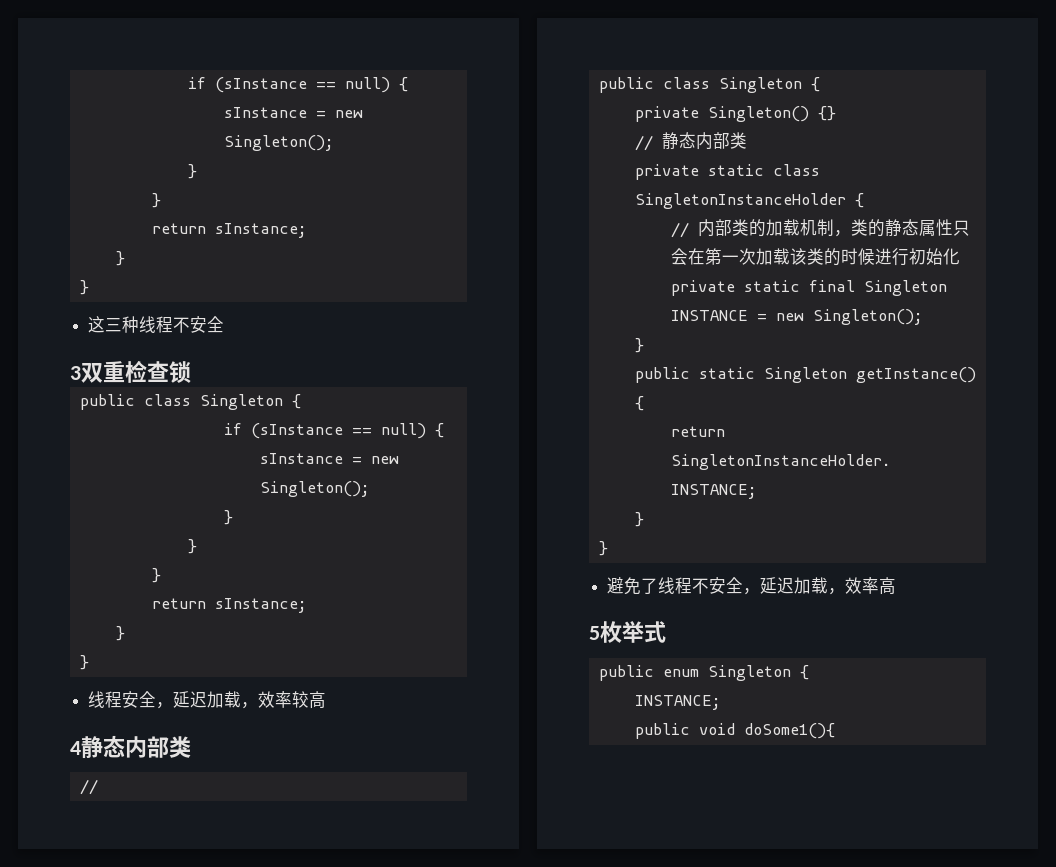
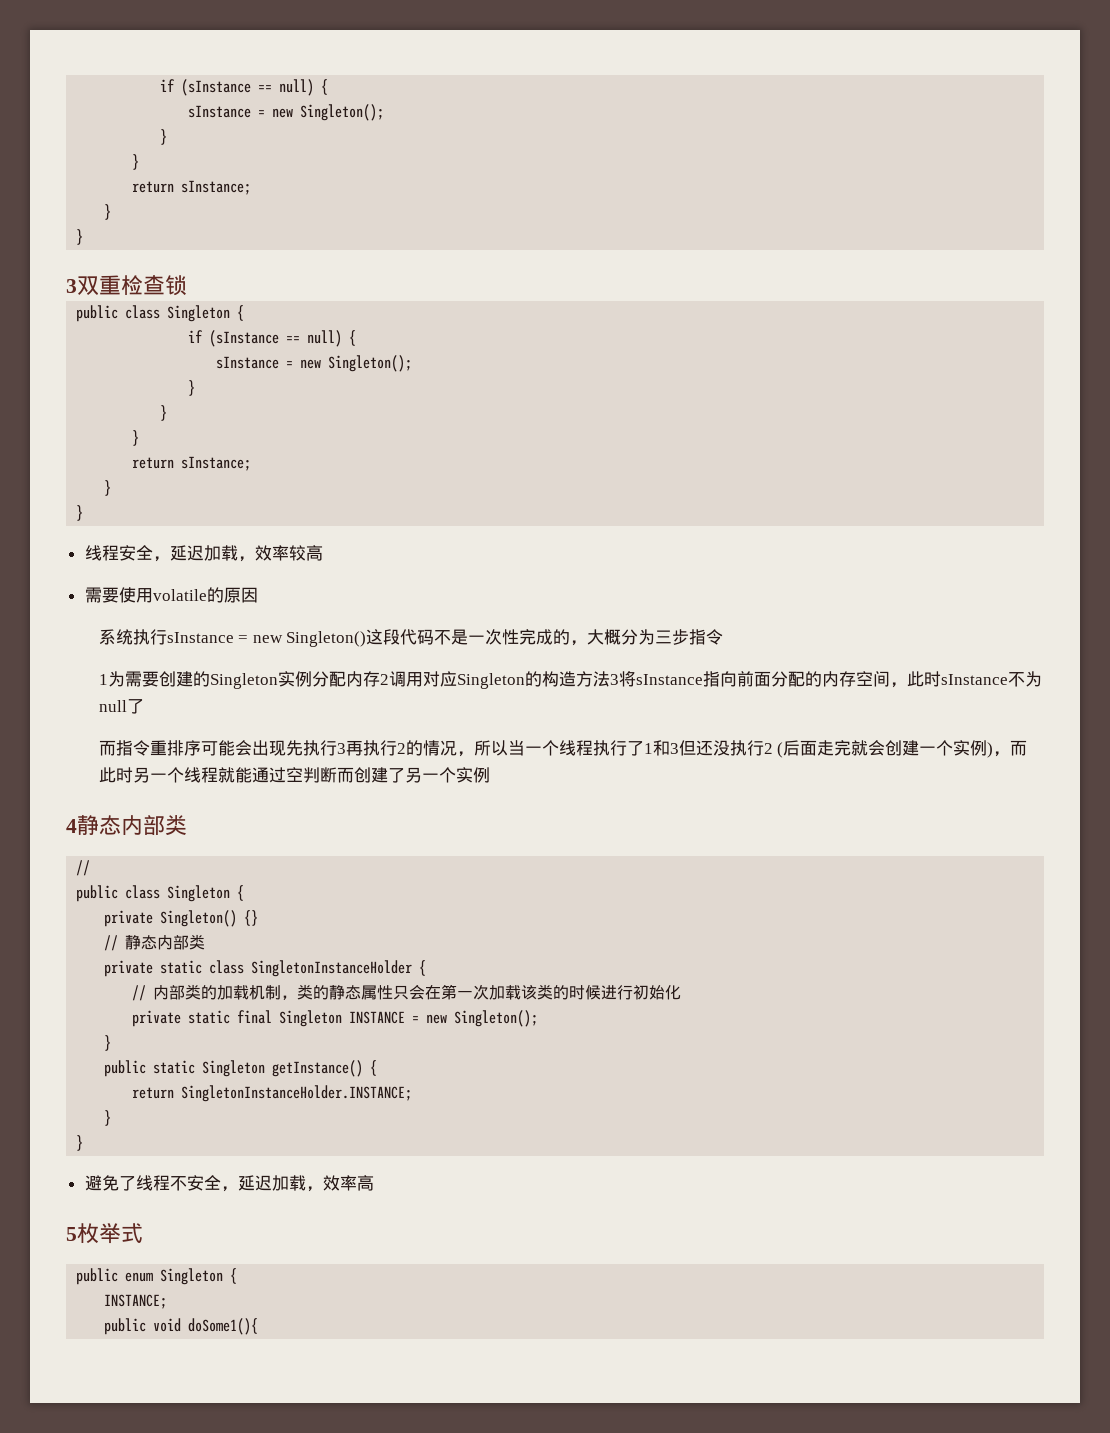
- 这三种线程不安全
+ 需要使用volatile的原因
+ 系统执行sInstance = new Singleton()这段代码不是一次性完成的，大概分为三步指令
+ 1为需要创建的Singleton实例分配内存2调用对应Singleton的构造方法3将sInstance指向前面分配的内存空间，此时sInstance不为null了
+ 而指令重排序可能会出现先执行3再执行2的情况，所以当一个线程执行了1和3但还没执行2 (后面走完就会创建一个实例)，而此时另一个线程就能通过空判断而创建了另一个实例

